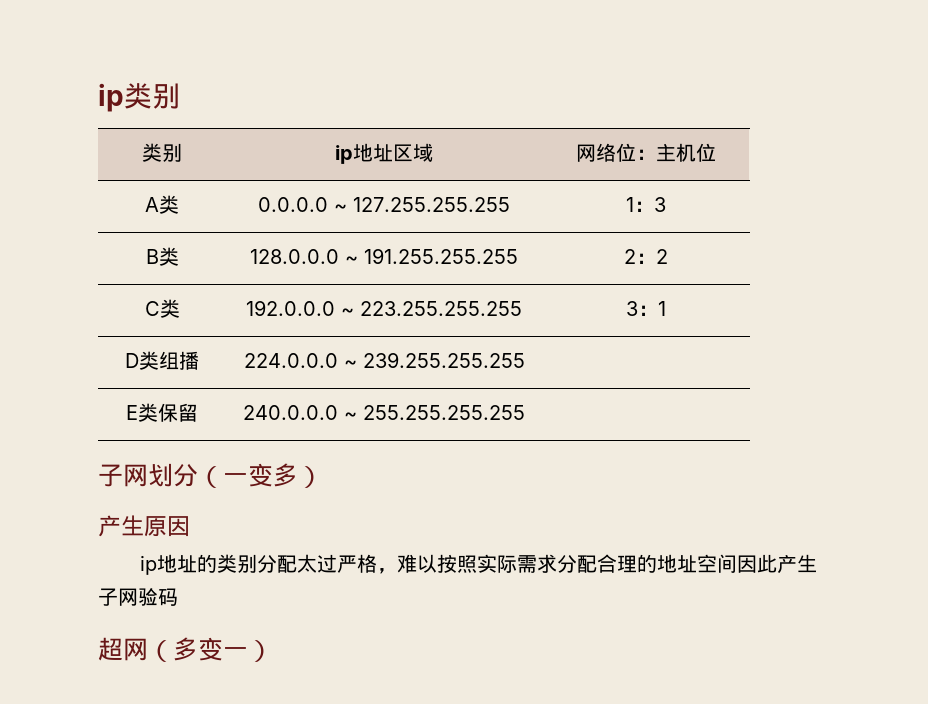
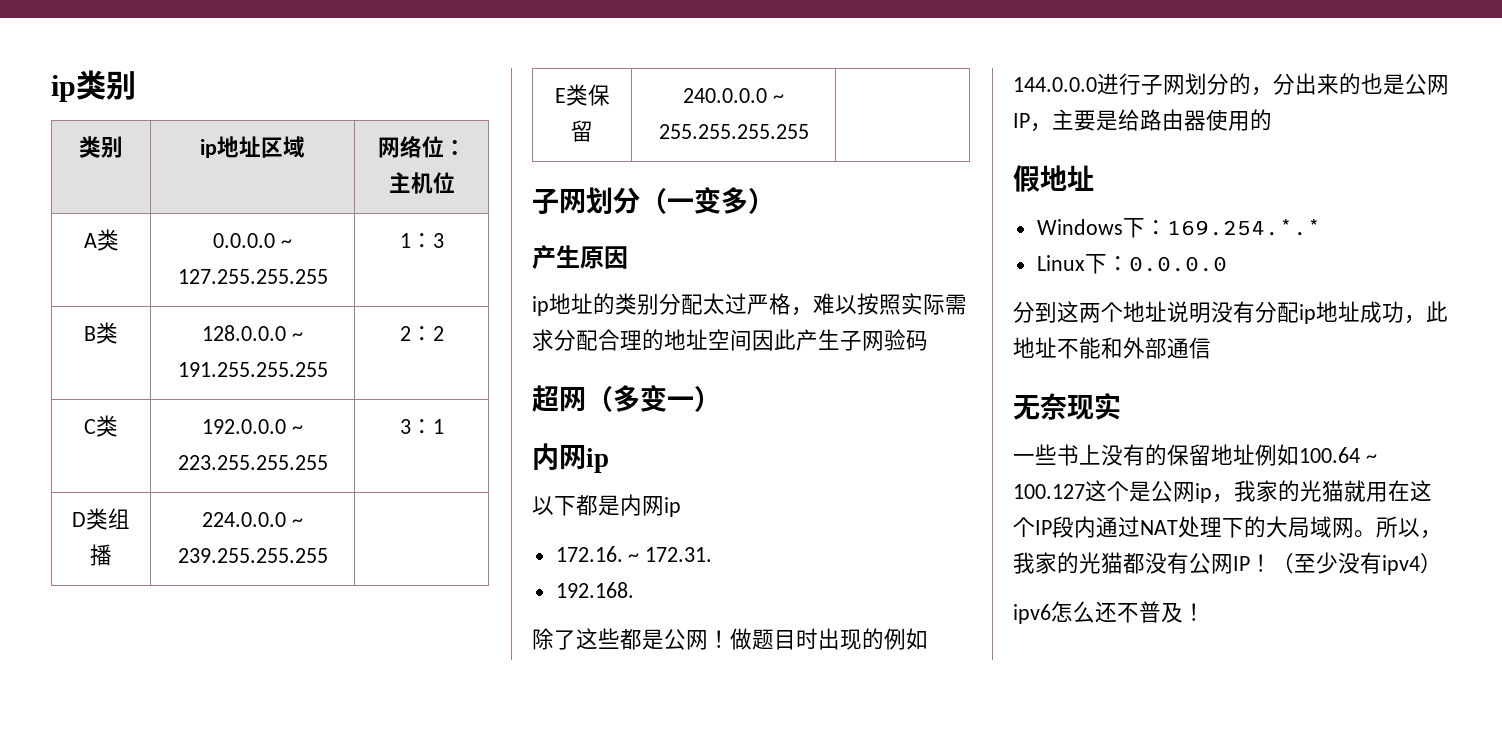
  超网（多变一）
+ 内网ip
+ 以下都是内网ip
+ 172.16. ~ 172.31.
+ 192.168.
+ 除了这些都是公网！做题目时出现的例如144.0.0.0进行子网划分的，分出来的也是公网IP，主要是给路由器使用的
+ 假地址
+ Windows下：169.254.*.*
+ Linux下：0.0.0.0
+ 分到这两个地址说明没有分配ip地址成功，此地址不能和外部通信
+ 无奈现实
+ 一些书上没有的保留地址例如100.64 ~ 100.127这个是公网ip，我家的光猫就用在这个IP段内通过NAT处理下的大局域网。所以，我家的光猫都没有公网IP！（至少没有ipv4）
+ ipv6怎么还不普及！

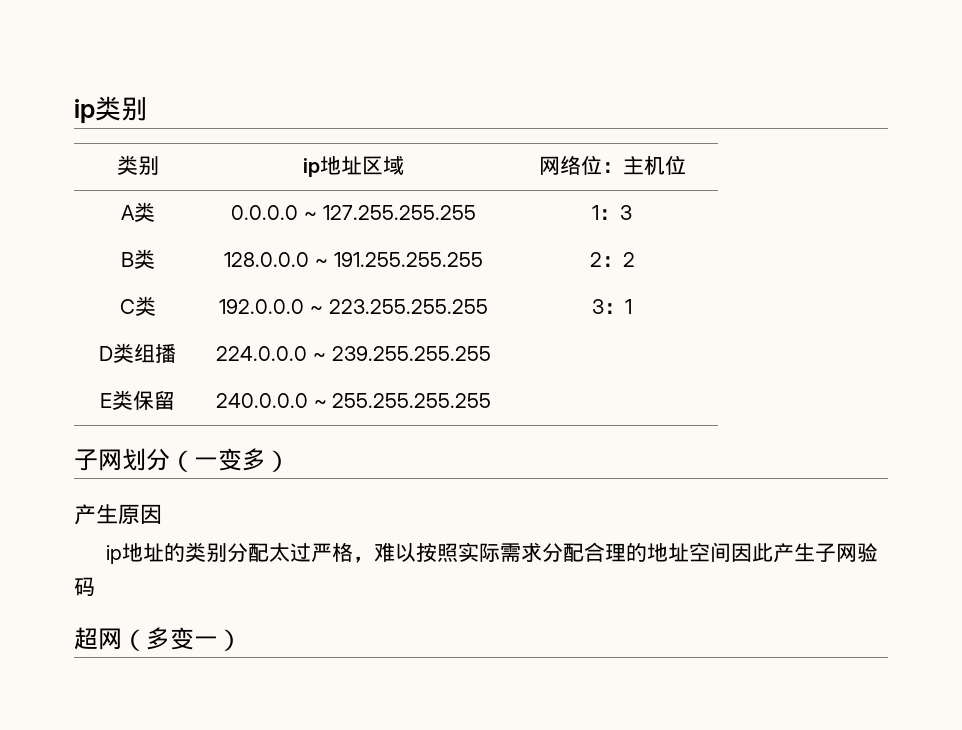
  超网（多变一）
- 内网ip
- 以下都是内网ip
- 172.16. ~ 172.31.
- 192.168.
- 除了这些都是公网！做题目时出现的例如144.0.0.0进行子网划分的，分出来的也是公网IP，主要是给路由器使用的
- 假地址
- Windows下：169.254.*.*
- Linux下：0.0.0.0
- 分到这两个地址说明没有分配ip地址成功，此地址不能和外部通信
- 无奈现实
- 一些书上没有的保留地址例如100.64 ~ 100.127这个是公网ip，我家的光猫就用在这个IP段内通过NAT处理下的大局域网。所以，我家的光猫都没有公网IP！（至少没有ipv4）
- ipv6怎么还不普及！

